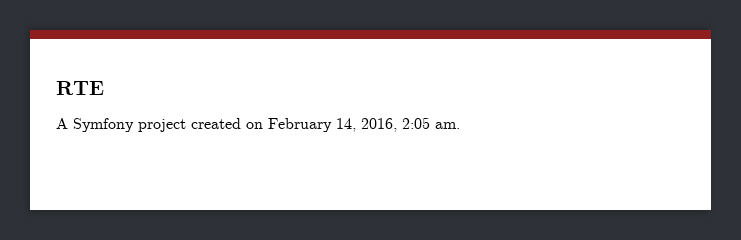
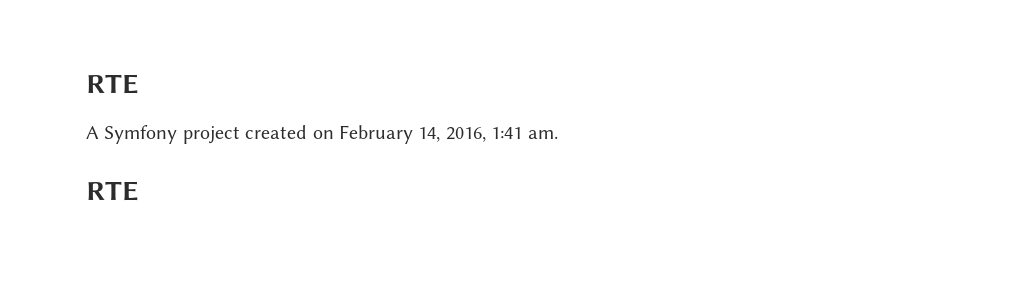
- A Symfony project created on February 14, 2016, 2:05 am.
+ A Symfony project created on February 14, 2016, 1:41 am.
+ RTE

